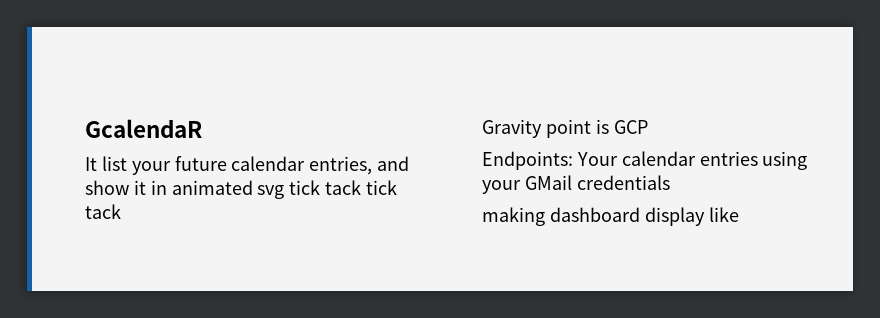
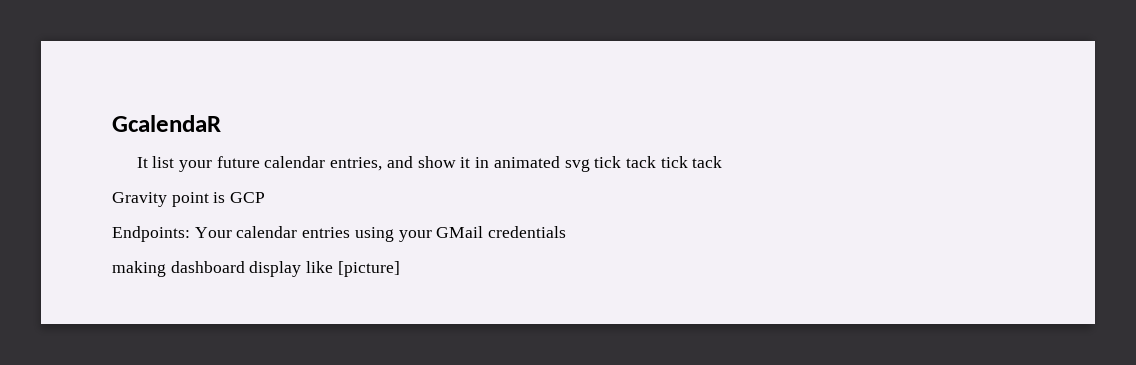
- making dashboard display like
+ making dashboard display like [picture]

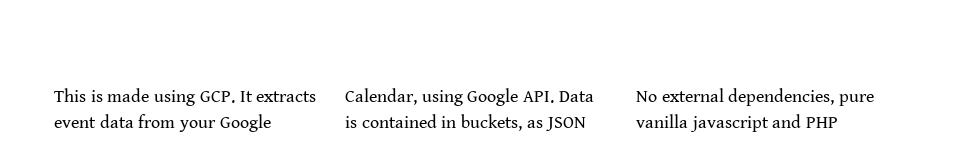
- GcalendaR
- It list your future calendar entries, and show it in animated svg tick tack tick tack
- Gravity point is GCP
- Endpoints: Your calendar entries using your GMail credentials
- making dashboard display like [picture]
+ This is made using GCP. It extracts event data from your Google Calendar, using Google API. Data is contained in buckets, as JSON No external dependencies, pure vanilla javascript and PHP

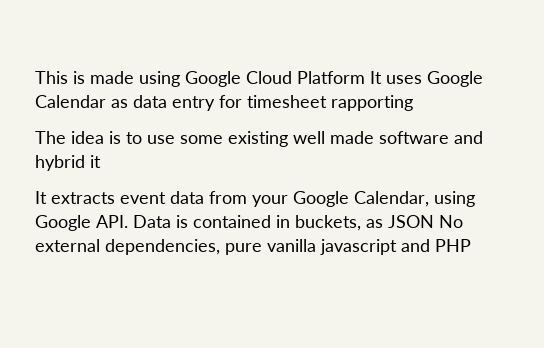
- This is made using GCP. It extracts event data from your Google Calendar, using Google API. Data is contained in buckets, as JSON No external dependencies, pure vanilla javascript and PHP
+ This is made using Google Cloud Platform It uses Google Calendar as data entry for timesheet rapporting
+ The idea is to use some existing well made software and hybrid it
+ It extracts event data from your Google Calendar, using Google API. Data is contained in buckets, as JSON No external dependencies, pure vanilla javascript and PHP

